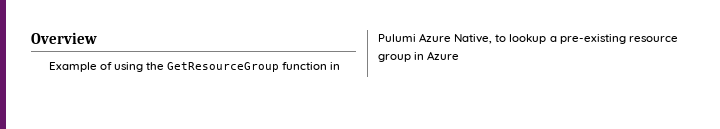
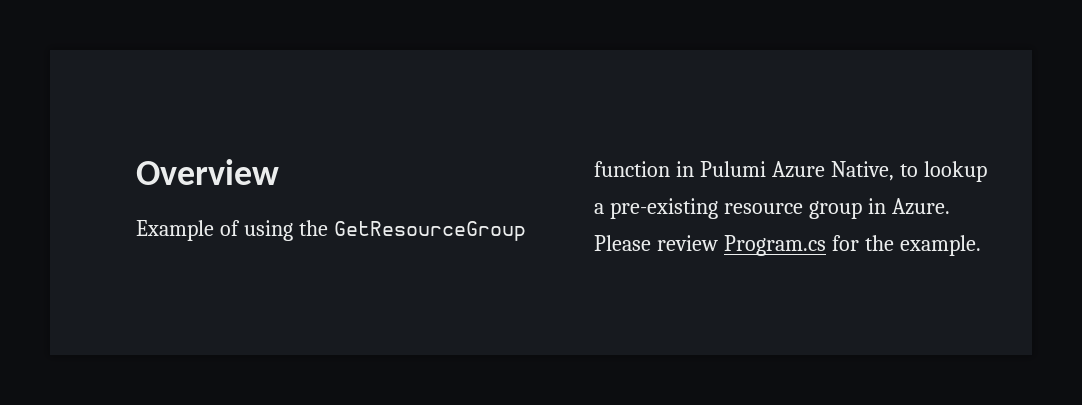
- Example of using the GetResourceGroup function in Pulumi Azure Native, to lookup a pre-existing resource group in Azure
+ Example of using the GetResourceGroup function in Pulumi Azure Native, to lookup a pre-existing resource group in Azure. Please review Program.cs for the example.

